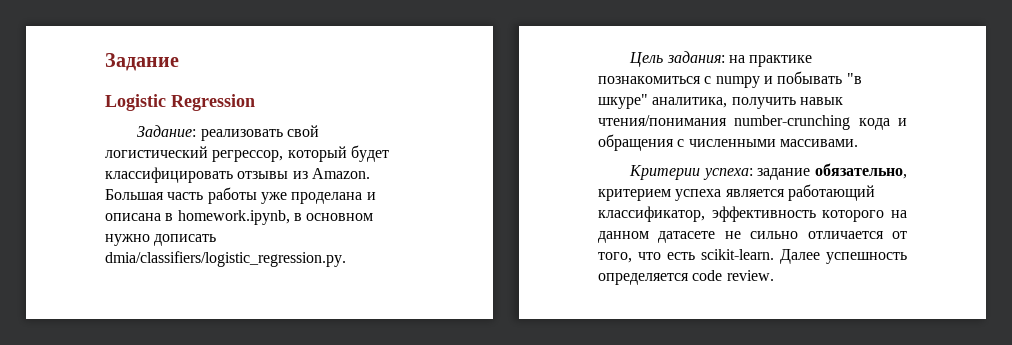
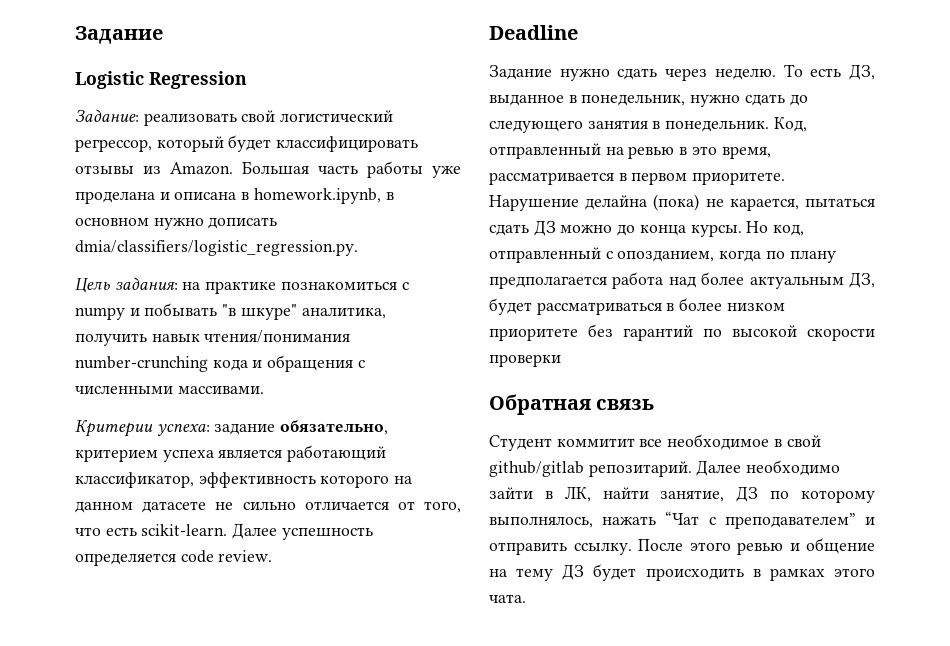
+ Deadline
+ Задание нужно сдать через неделю. То есть ДЗ, выданное в понедельник, нужно сдать до следующего занятия в понедельник. Код, отправленный на ревью в это время, рассматривается в первом приоритете. Нарушение делайна (пока) не карается, пытаться сдать ДЗ можно до конца курсы. Но код, отправленный с опозданием, когда по плану предполагается работа над более актуальным ДЗ, будет рассматриваться в более низком приоритете без гарантий по высокой скорости проверки
+ Обратная связь
+ Cтудент коммитит все необходимое в свой github/gitlab репозитарий. Далее необходимо зайти в ЛК, найти занятие, ДЗ по которому выполнялось, нажать “Чат с преподавателем” и отправить ссылку. После этого ревью и общение на тему ДЗ будет происходить в рамках этого чата.

